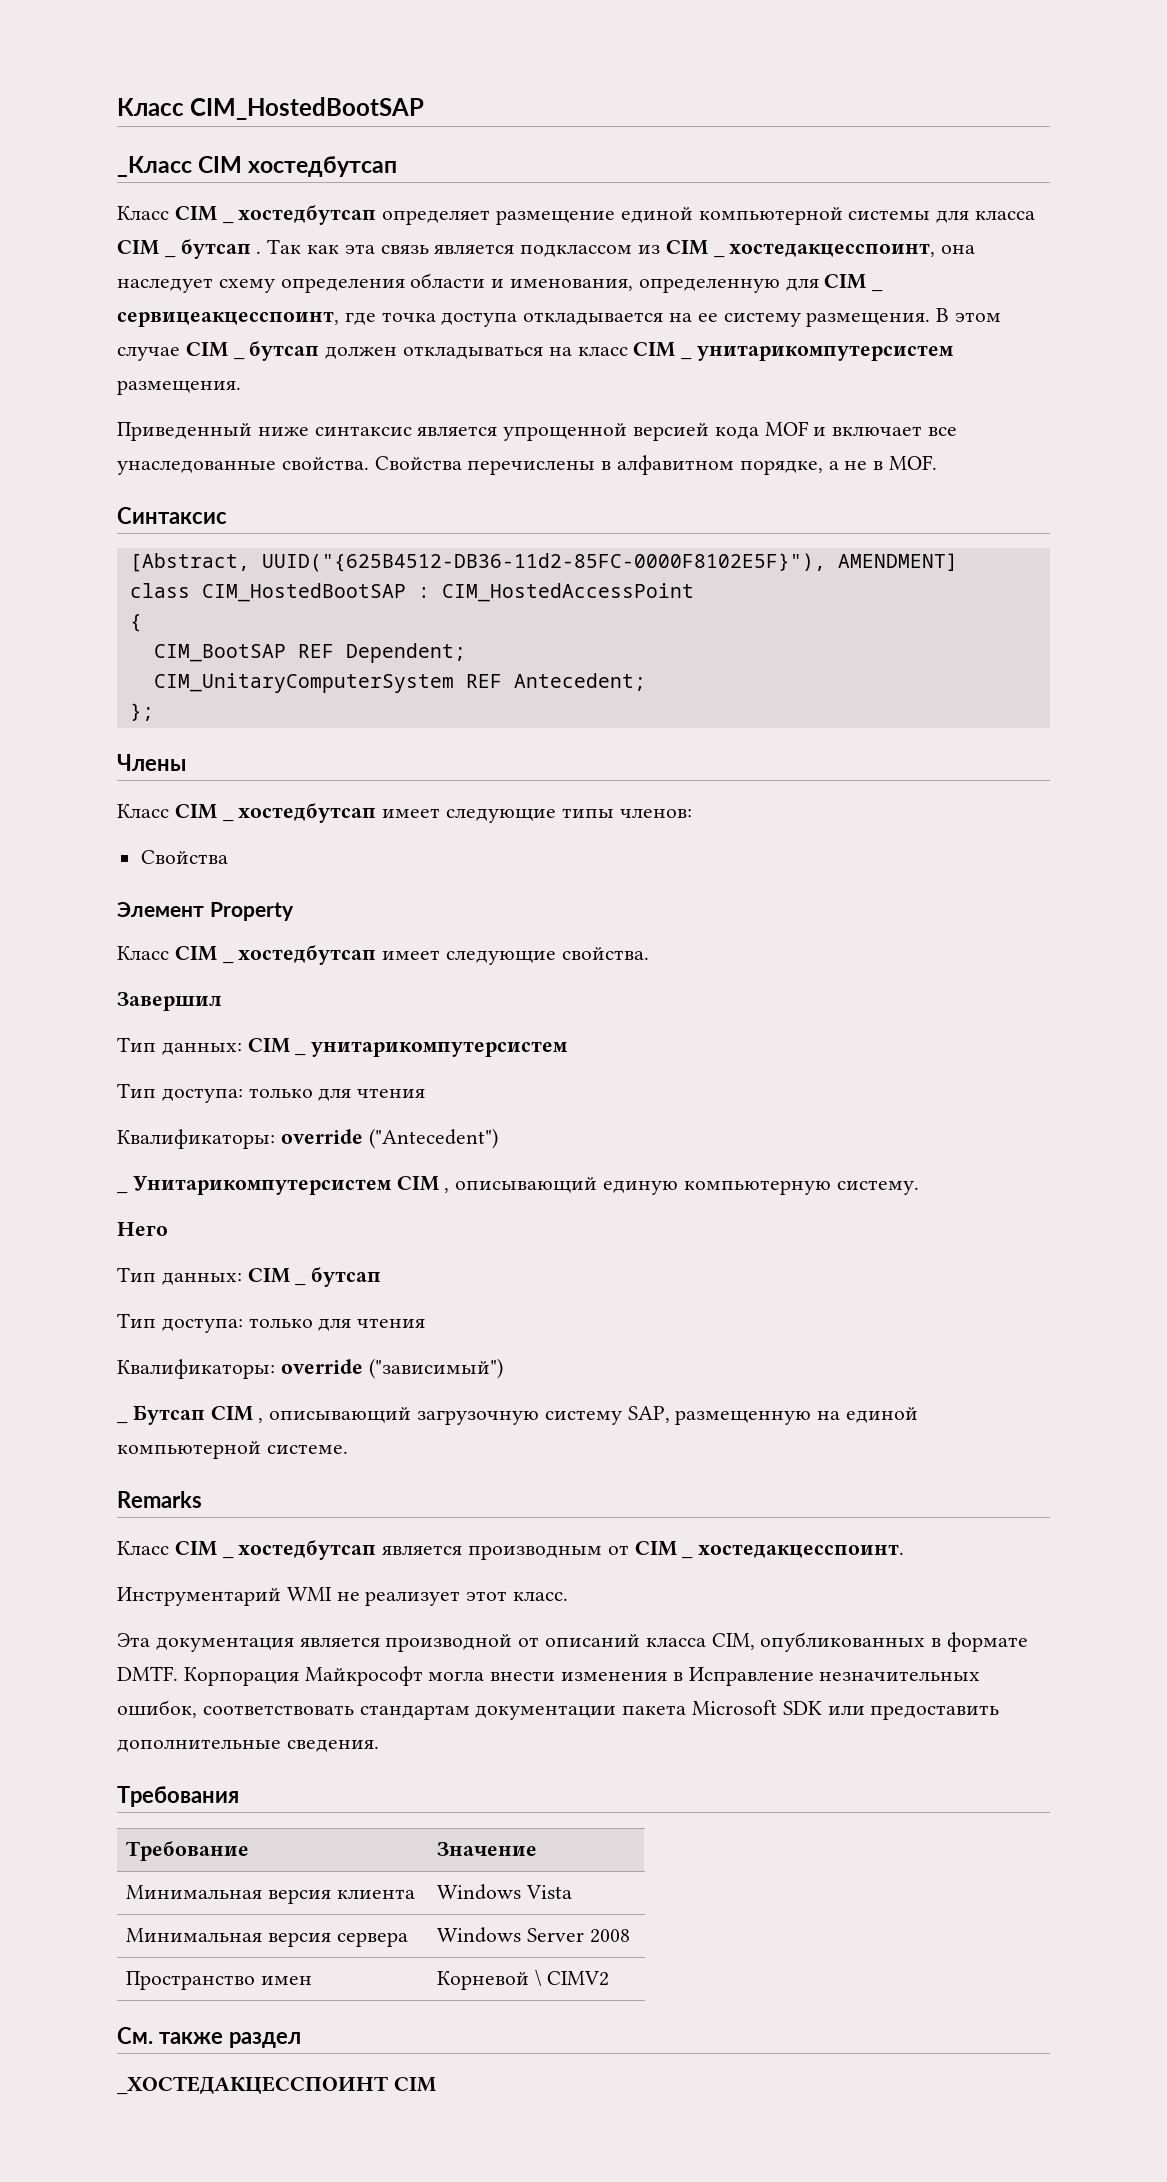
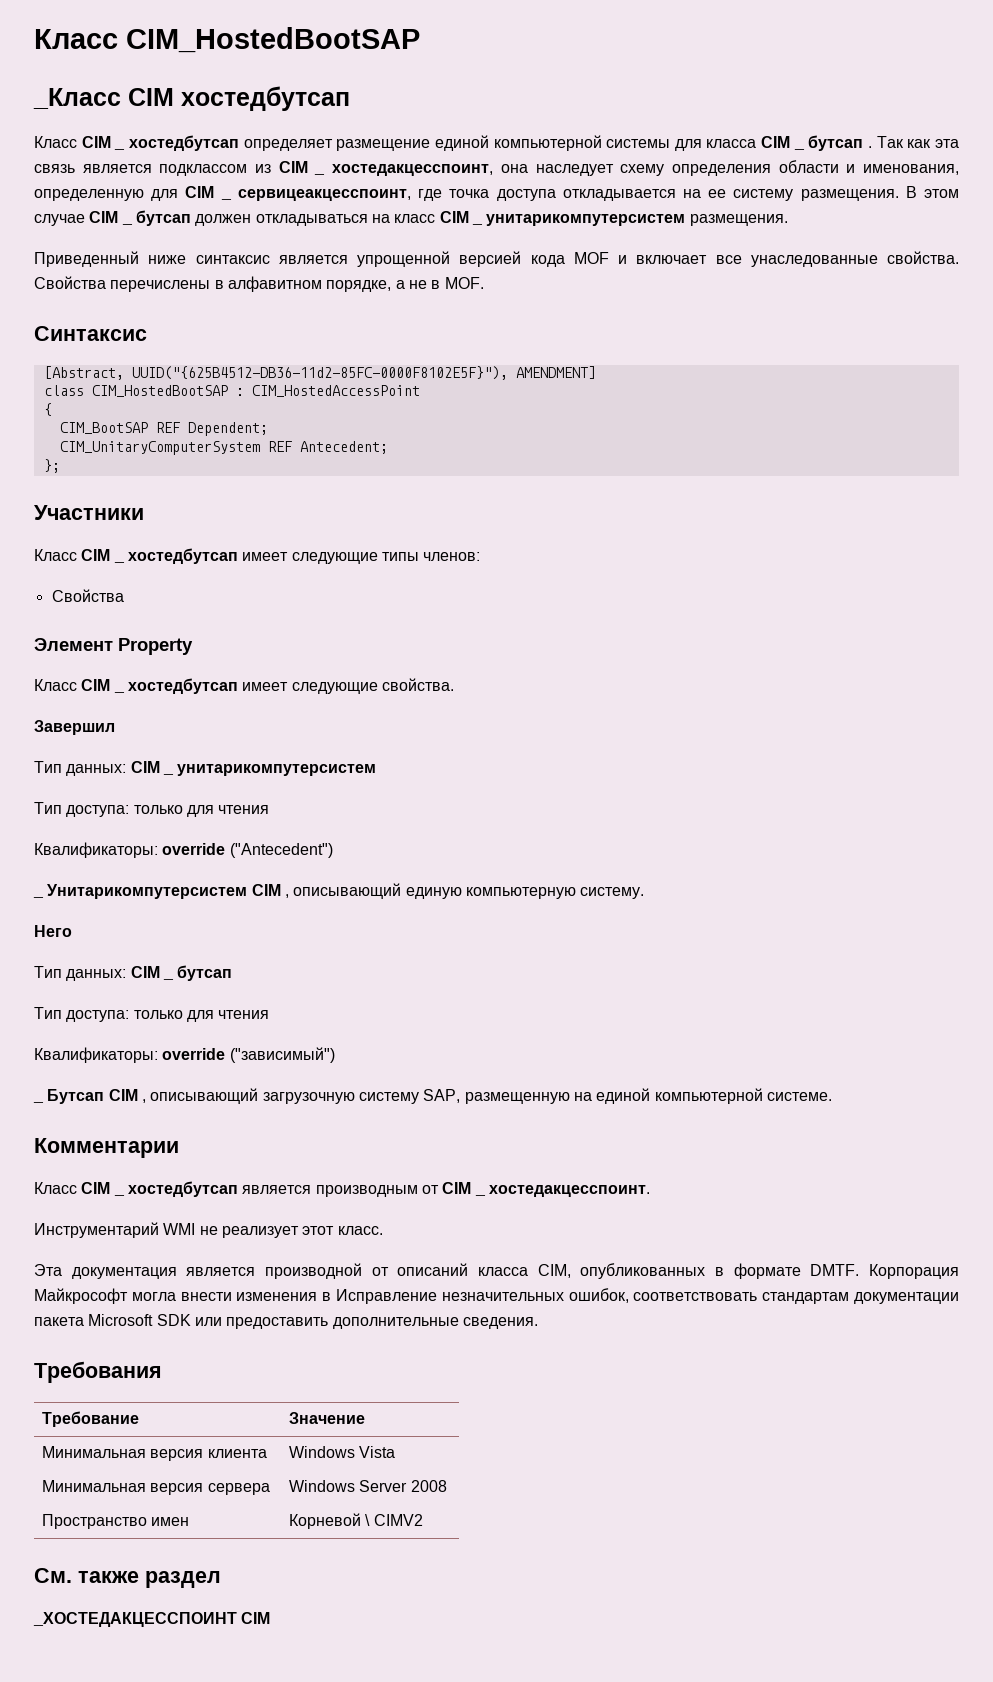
- Члены
+ Участники
- Remarks
+ Комментарии

